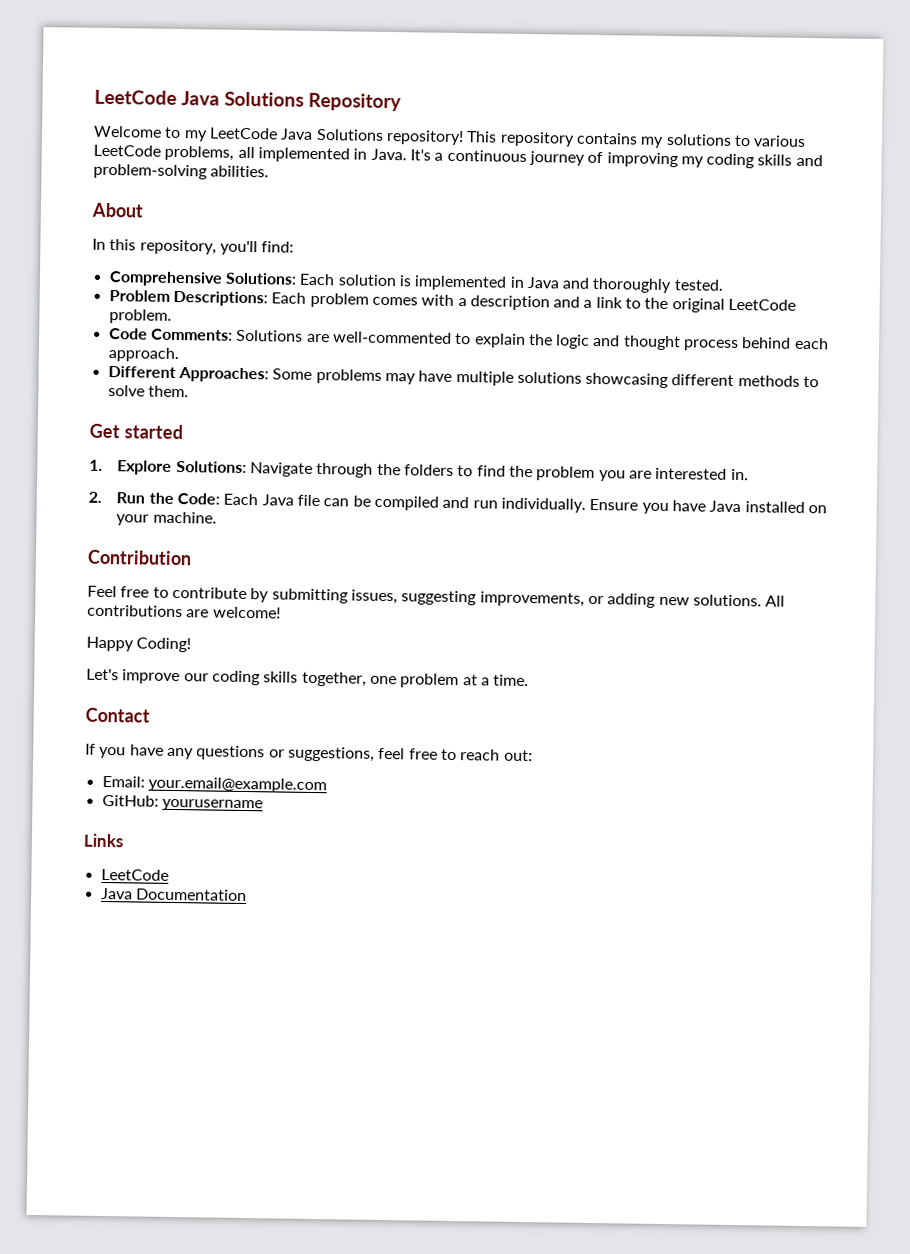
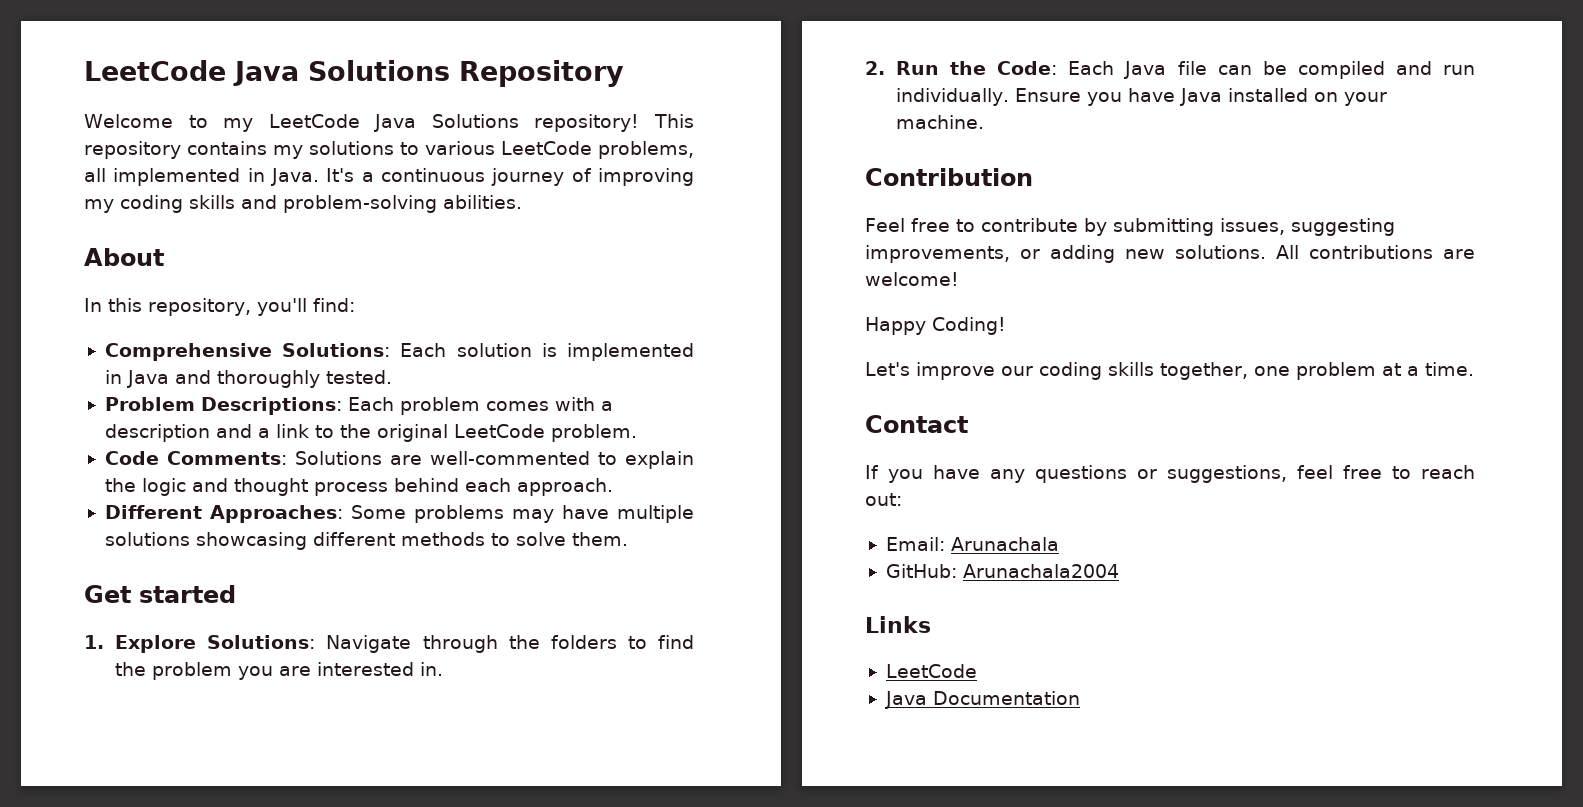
- Email: your.email@example.com
+ Email: Arunachala
- GitHub: yourusername
+ GitHub: Arunachala2004

